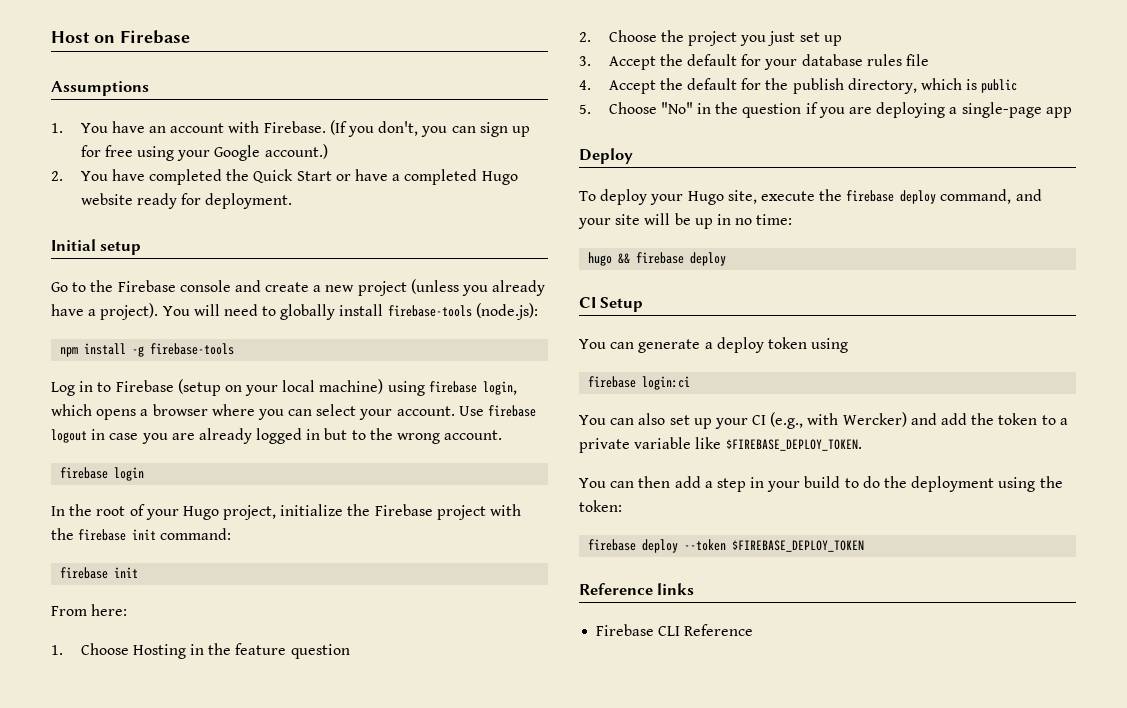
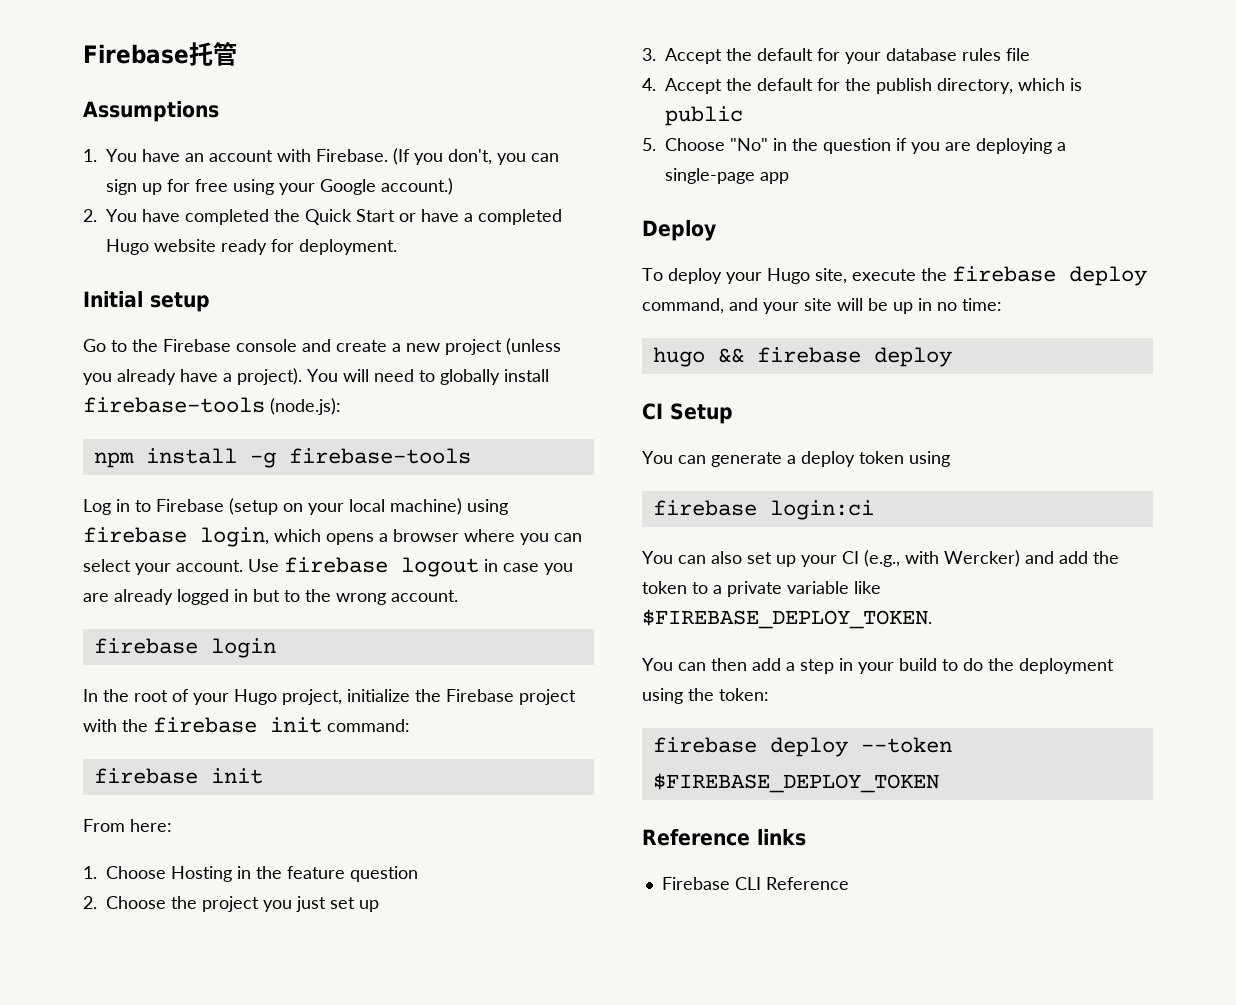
- Host on Firebase
+ Firebase托管

